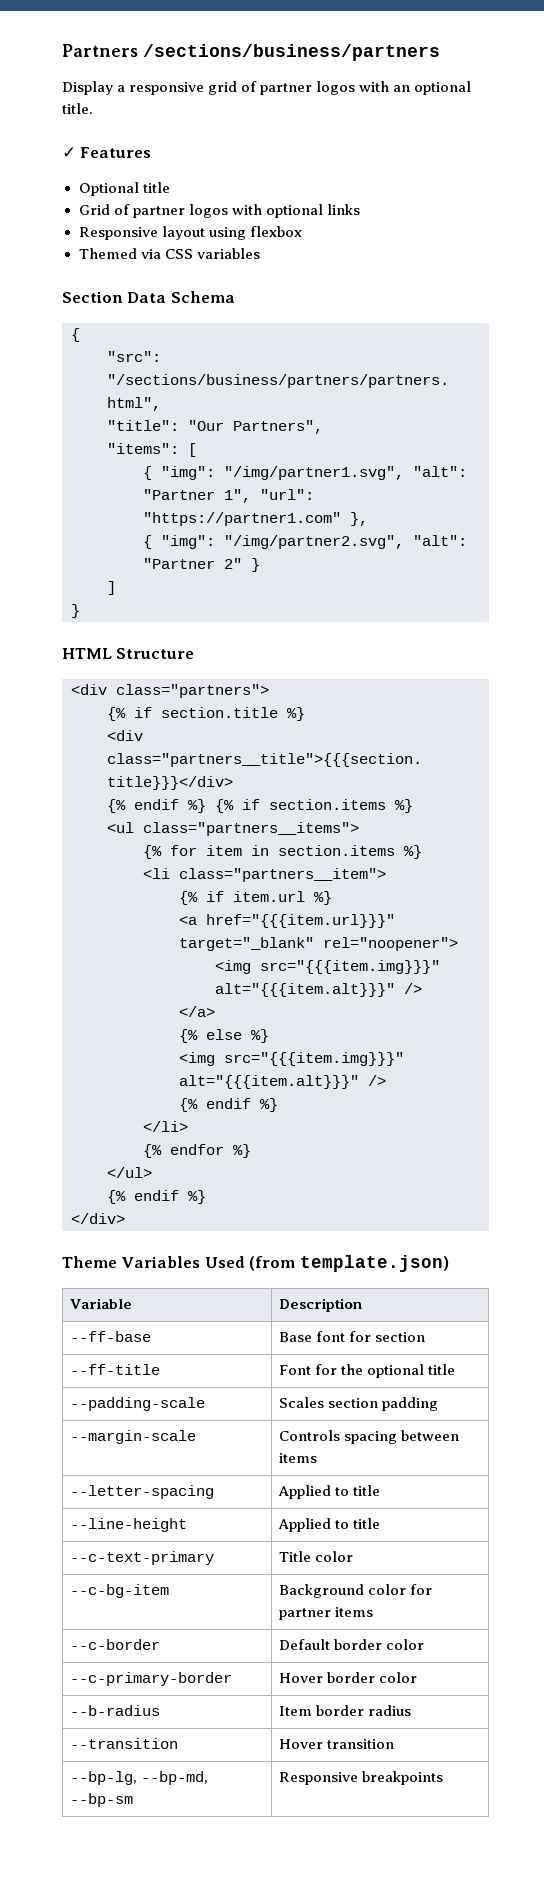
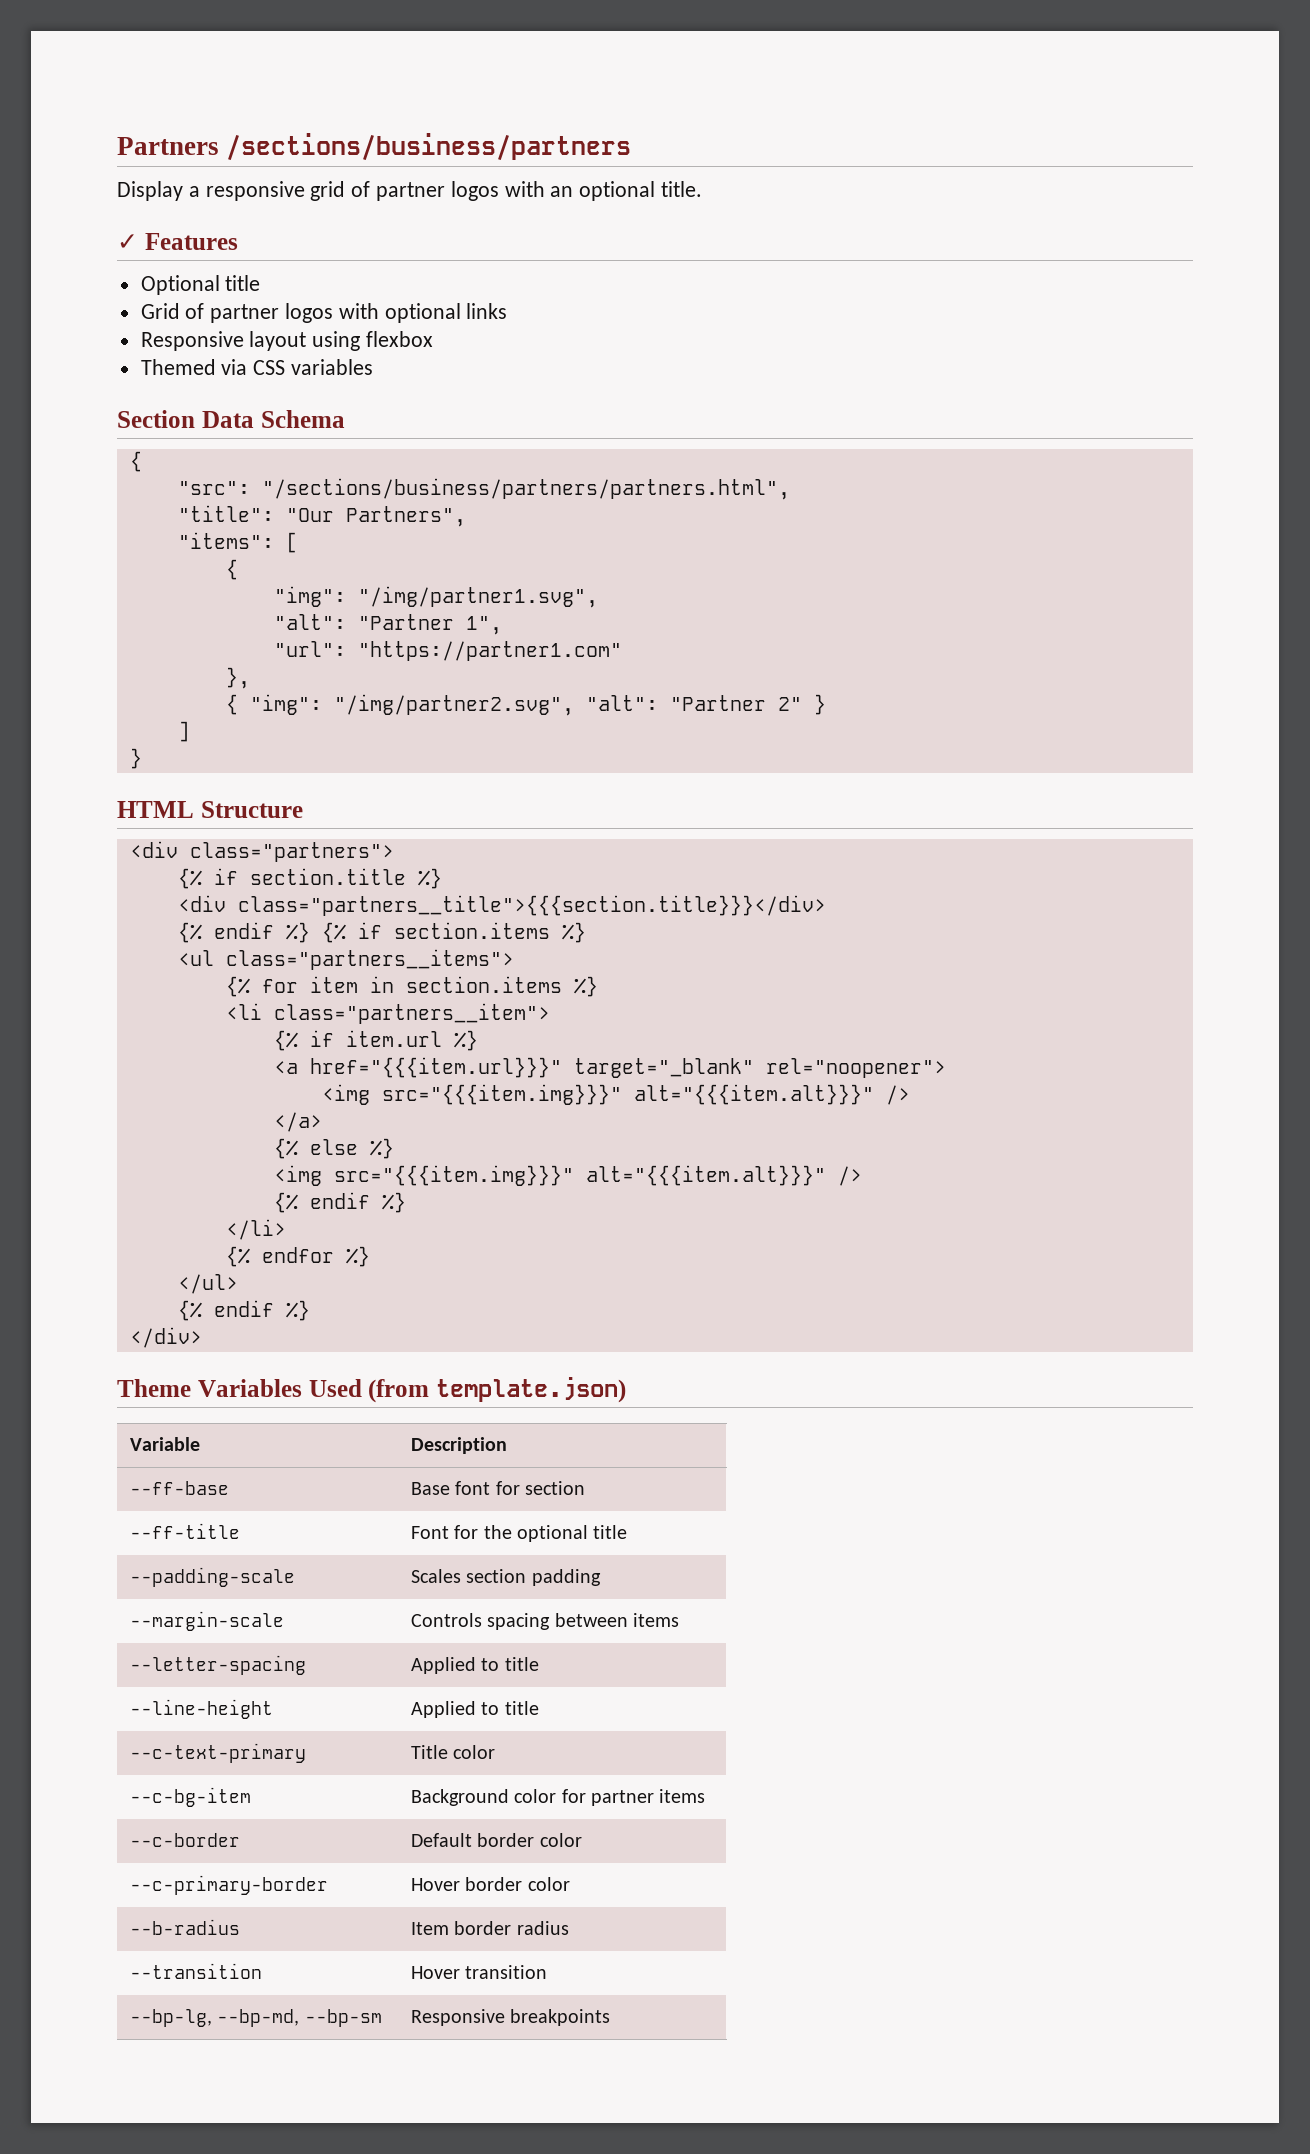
  "items": [
- { "img": "/img/partner1.svg", "alt": "Partner 1", "url": "https://partner1.com" },
+ {
+ "img": "/img/partner1.svg",
+ "alt": "Partner 1",
+ "url": "https://partner1.com"
+ },

